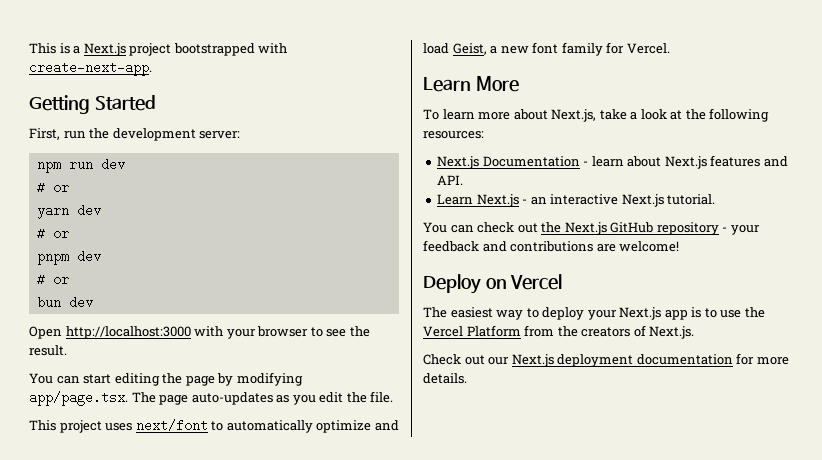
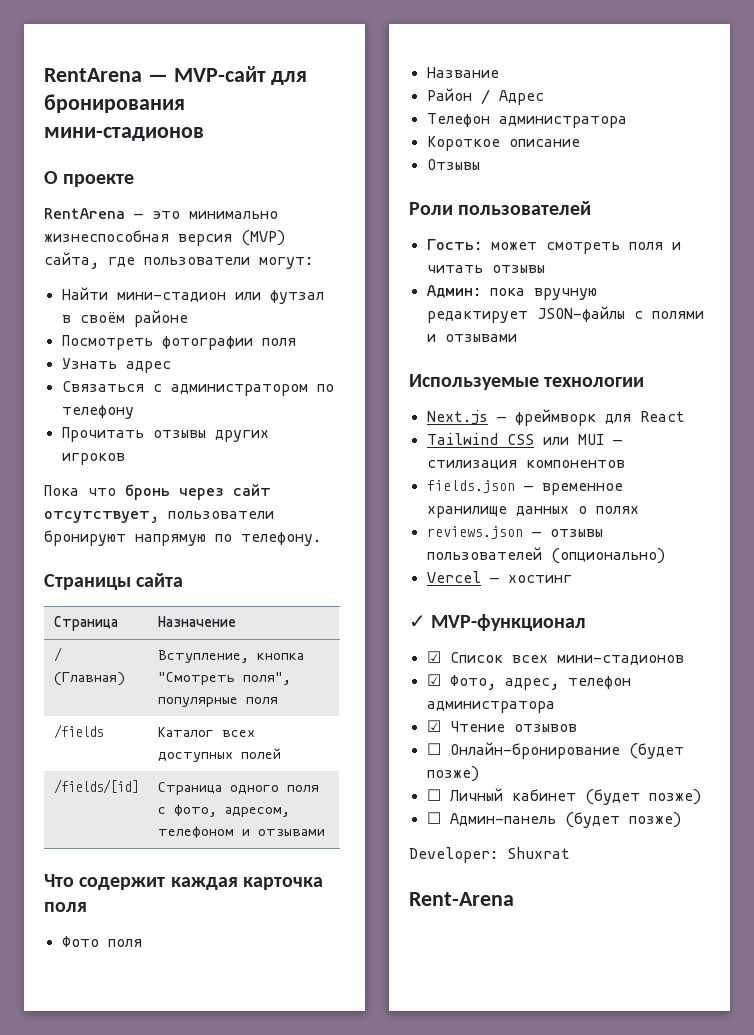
- This is a Next.js project bootstrapped with create-next-app.
- Getting Started
- First, run the development server:
- npm run dev
- # or
- yarn dev
- # or
- pnpm dev
- # or
- bun dev
- Open http://localhost:3000 with your browser to see the result.
- You can start editing the page by modifying app/page.tsx. The page auto-updates as you edit the file.
- This project uses next/font to automatically optimize and load Geist, a new font family for Vercel.
- Learn More
- To learn more about Next.js, take a look at the following resources:
- Next.js Documentation - learn about Next.js features and API.
- Learn Next.js - an interactive Next.js tutorial.
- You can check out the Next.js GitHub repository - your feedback and contributions are welcome!
- Deploy on Vercel
- The easiest way to deploy your Next.js app is to use the Vercel Platform from the creators of Next.js.
- Check out our Next.js deployment documentation for more details.
+ RentArena — MVP-сайт для бронирования мини-стадионов
+ О проекте
+ RentArena — это минимально жизнеспособная версия (MVP) сайта, где пользователи могут:
+ Найти мини-стадион или футзал в своём районе
+ Посмотреть фотографии поля
+ Узнать адрес
+ Связаться с администратором по телефону
+ Прочитать отзывы других игроков
+ Пока что бронь через сайт отсутствует, пользователи бронируют напрямую по телефону.
+ Страницы сайта
+ Страница | Назначение
+ / (Главная) | Вступление, кнопка "Смотреть поля", популярные поля
+ /fields | Каталог всех доступных полей
+ /fields/[id] | Страница одного поля с фото, адресом, телефоном и отзывами
+ Что содержит каждая карточка поля
+ Фото поля
+ Название
+ Район / Адрес
+ Телефон администратора
+ Короткое описание
+ Отзывы
+ Роли пользователей
+ Гость: может смотреть поля и читать отзывы
+ Админ: пока вручную редактирует JSON-файлы с полями и отзывами
+ Используемые технологии
+ Next.js — фреймворк для React
+ Tailwind CSS или MUI — стилизация компонентов
+ fields.json — временное хранилище данных о полях
+ reviews.json — отзывы пользователей (опционально)
+ Vercel — хостинг
+ ✓ MVP-функционал
+ ☑ Список всех мини-стадионов
+ ☑ Фото, адрес, телефон администратора
+ ☑ Чтение отзывов
+ ☐ Онлайн-бронирование (будет позже)
+ ☐ Личный кабинет (будет позже)
+ ☐ Админ-панель (будет позже)
+ Developer: Shuxrat
+ Rent-Arena

